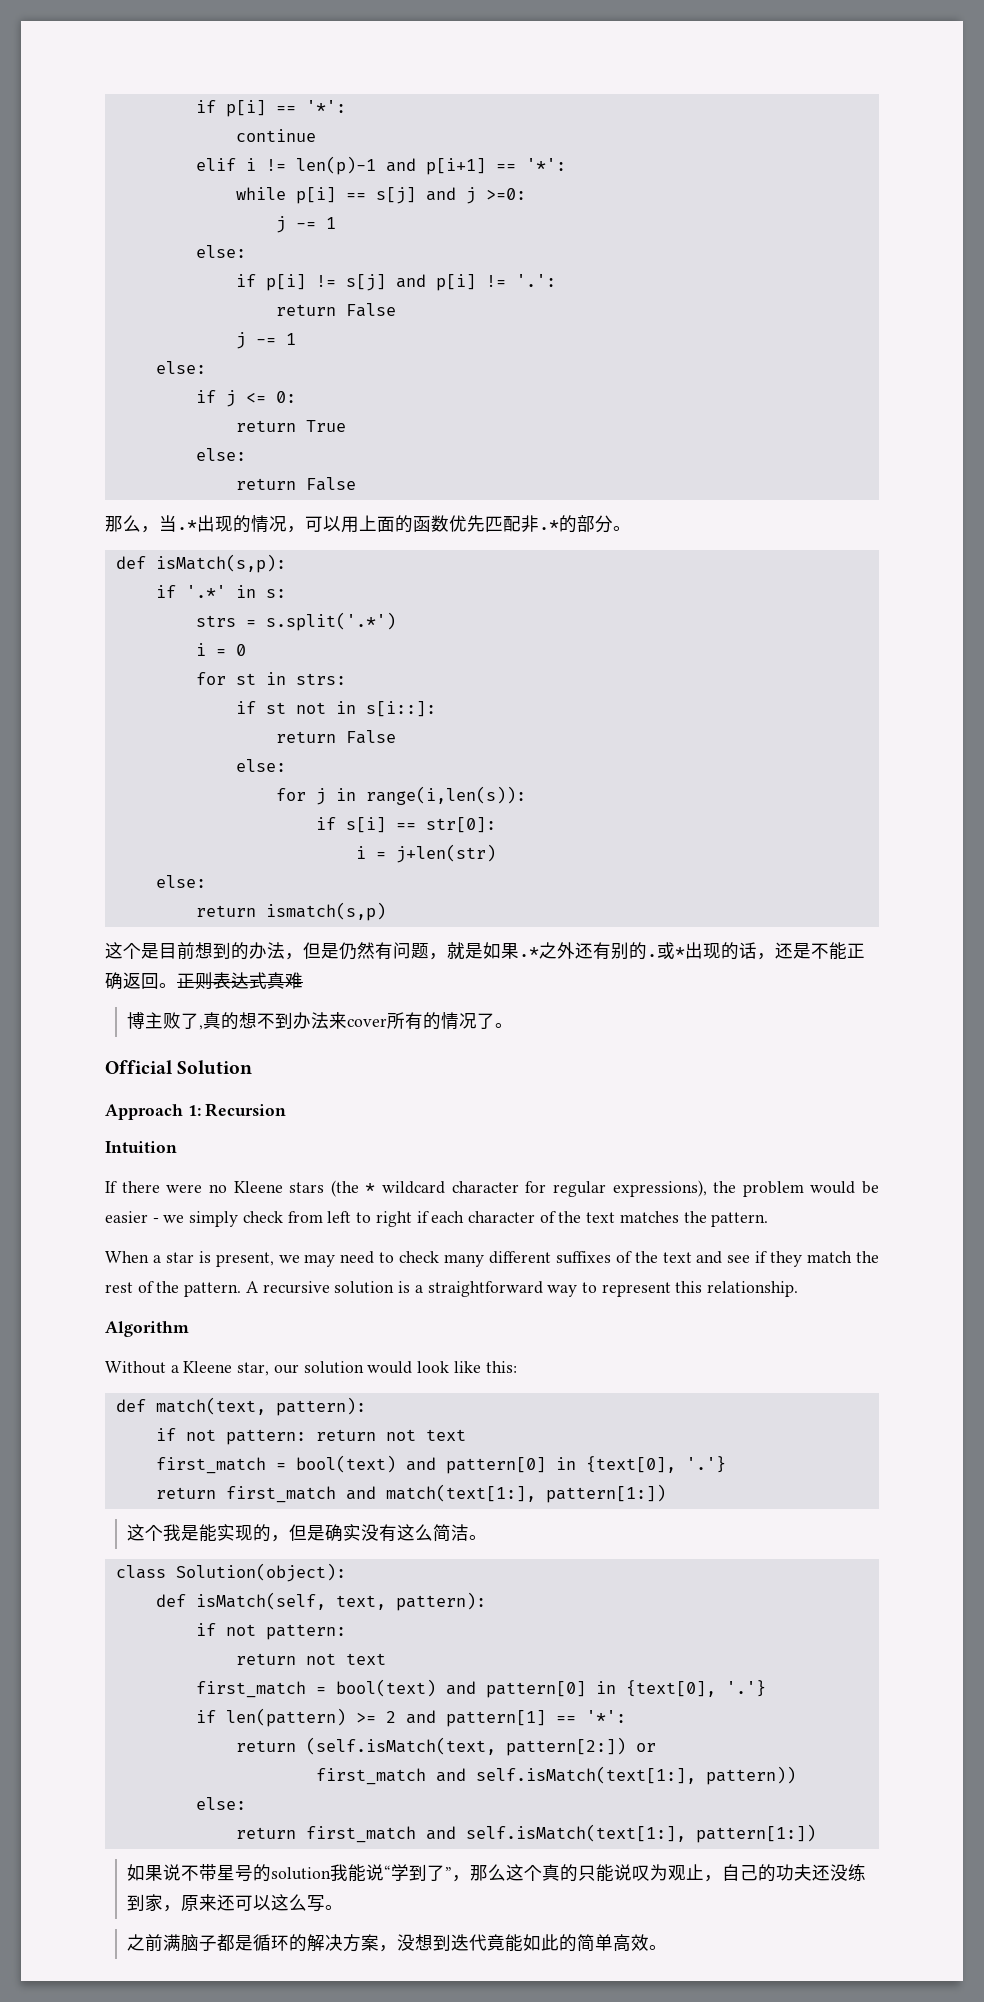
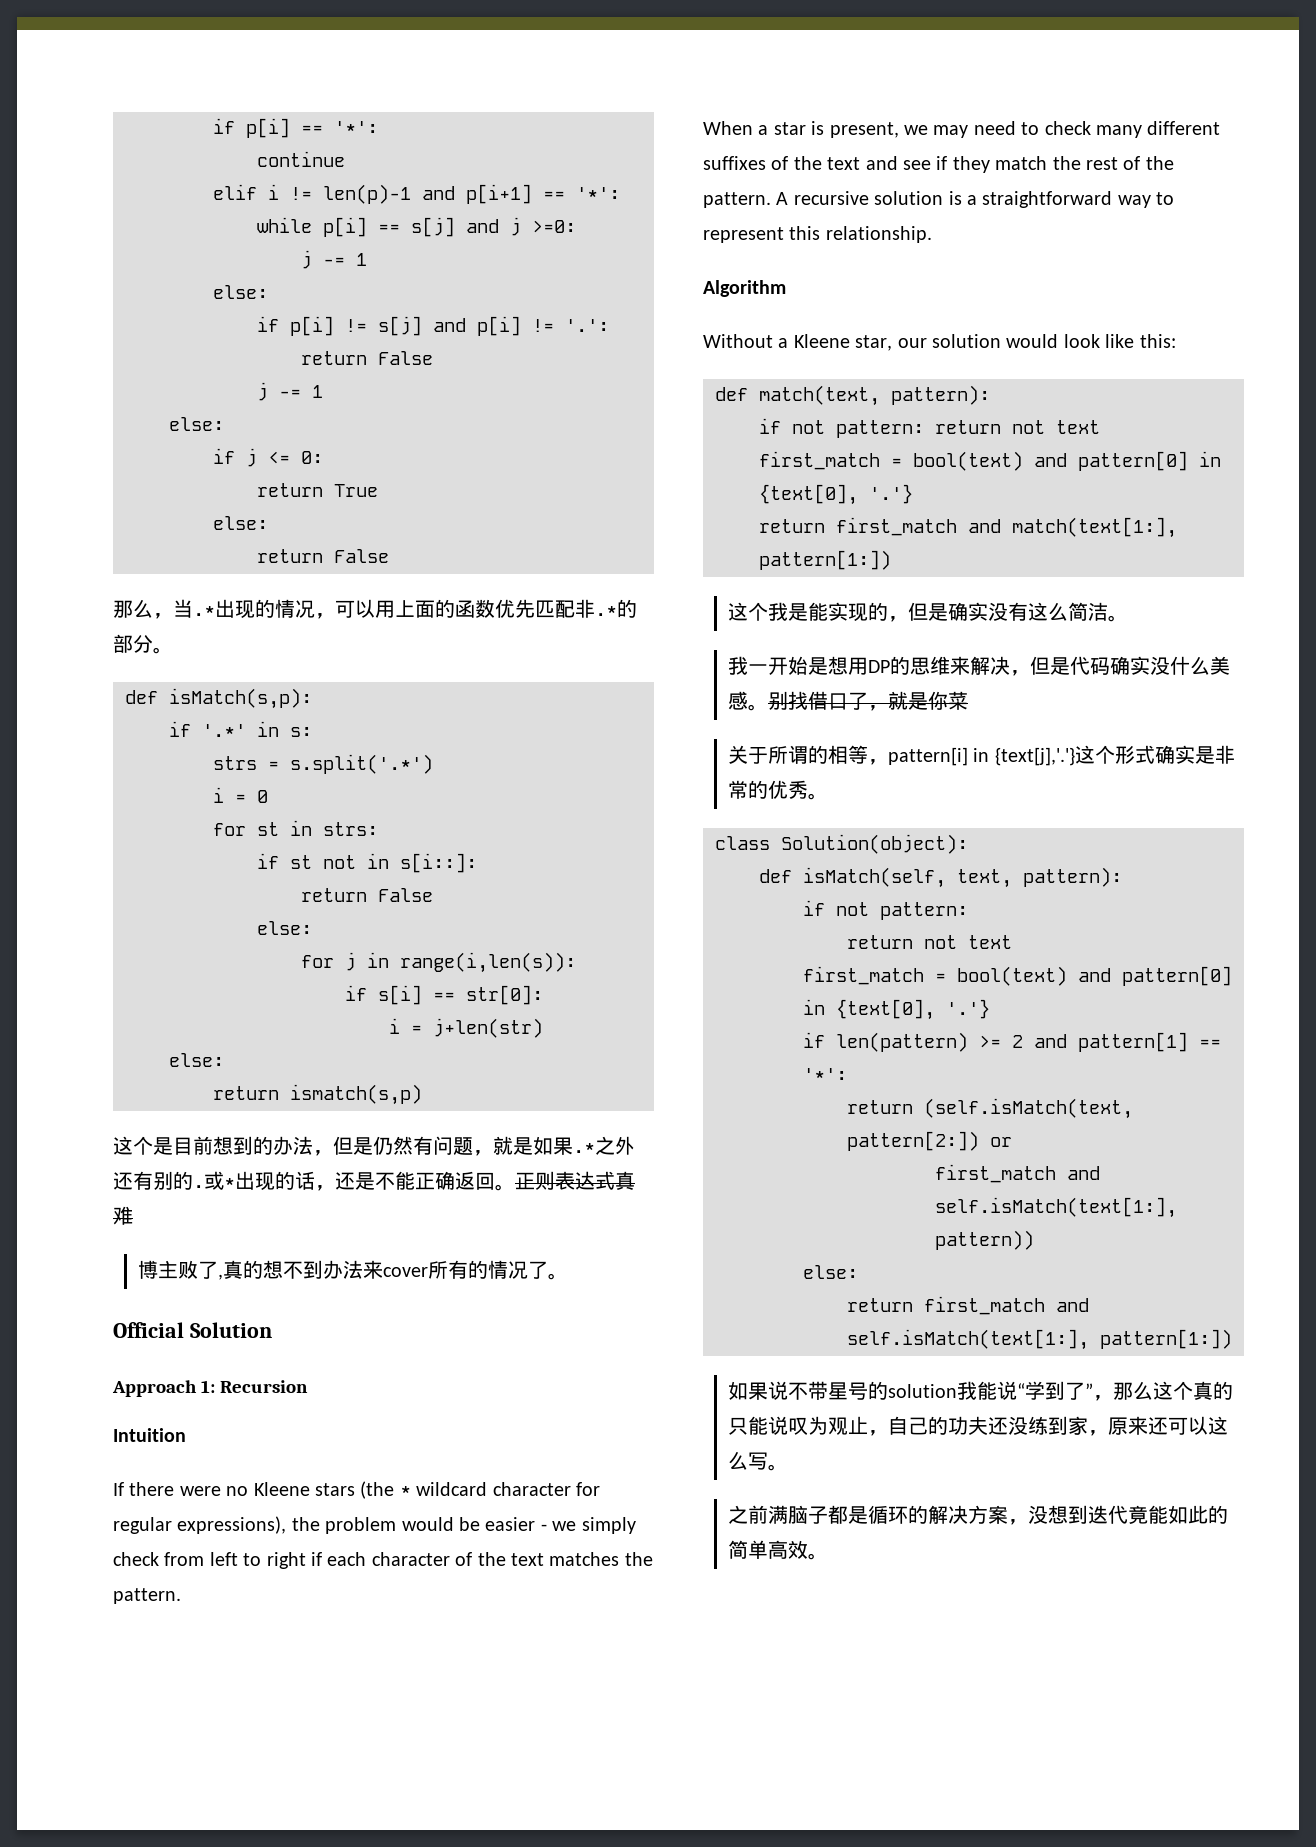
+ 我一开始是想用DP的思维来解决，但是代码确实没什么美感。别找借口了，就是你菜
+ 关于所谓的相等，pattern[i] in {text[j],'.'}这个形式确实是非常的优秀。

